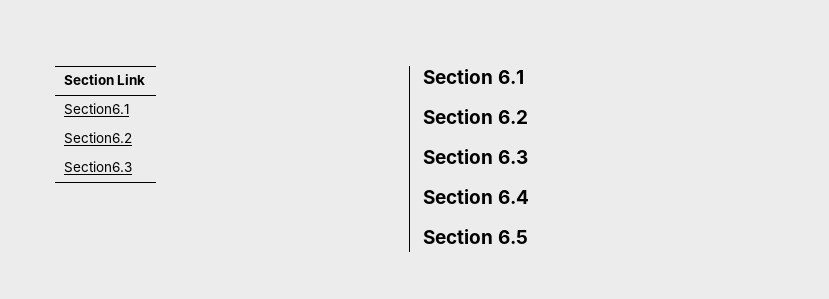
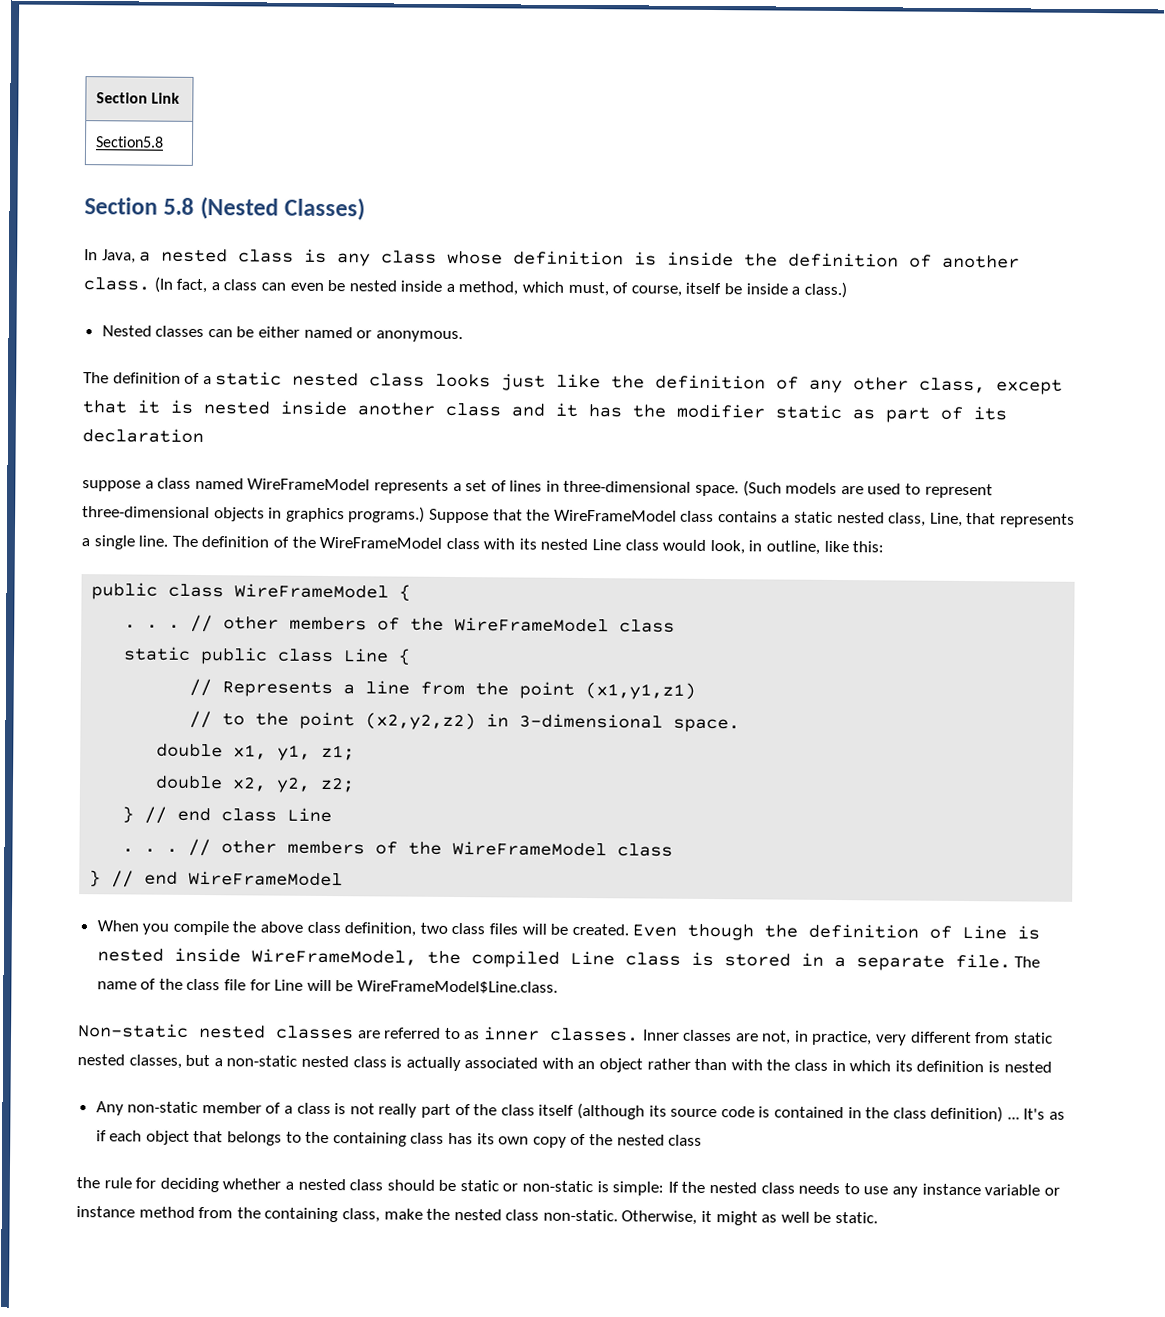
- Section6.1
- Section6.2
- Section6.3
- Section 6.1
- Section 6.2
- Section 6.3
- Section 6.4
- Section 6.5
+ Section5.8
+ Section 5.8 (Nested Classes)
+ In Java, a nested class is any class whose definition is inside the definition of another class. (In fact, a class can even be nested inside a method, which must, of course, itself be inside a class.)
+ Nested classes can be either named or anonymous.
+ The definition of a static nested class looks just like the definition of any other class, except that it is nested inside another class and it has the modifier static as part of its declaration
+ suppose a class named WireFrameModel represents a set of lines in three-dimensional space. (Such models are used to represent three-dimensional objects in graphics programs.) Suppose that the WireFrameModel class contains a static nested class, Line, that represents a single line. The definition of the WireFrameModel class with its nested Line class would look, in outline, like this:
+ public class WireFrameModel {
+ . . . // other members of the WireFrameModel class
+ static public class Line {
+ // Represents a line from the point (x1,y1,z1)
+ // to the point (x2,y2,z2) in 3-dimensional space.
+ double x1, y1, z1;
+ double x2, y2, z2;
+ } // end class Line
+ . . . // other members of the WireFrameModel class
+ } // end WireFrameModel
+ When you compile the above class definition, two class files will be created. Even though the definition of Line is nested inside WireFrameModel, the compiled Line class is stored in a separate file. The name of the class file for Line will be WireFrameModel$Line.class.
+ Non-static nested classes are referred to as inner classes. Inner classes are not, in practice, very different from static nested classes, but a non-static nested class is actually associated with an object rather than with the class in which its definition is nested
+ Any non-static member of a class is not really part of the class itself (although its source code is contained in the class definition) ... It's as if each object that belongs to the containing class has its own copy of the nested class
+ the rule for deciding whether a nested class should be static or non-static is simple: If the nested class needs to use any instance variable or instance method from the containing class, make the nested class non-static. Otherwise, it might as well be static.

